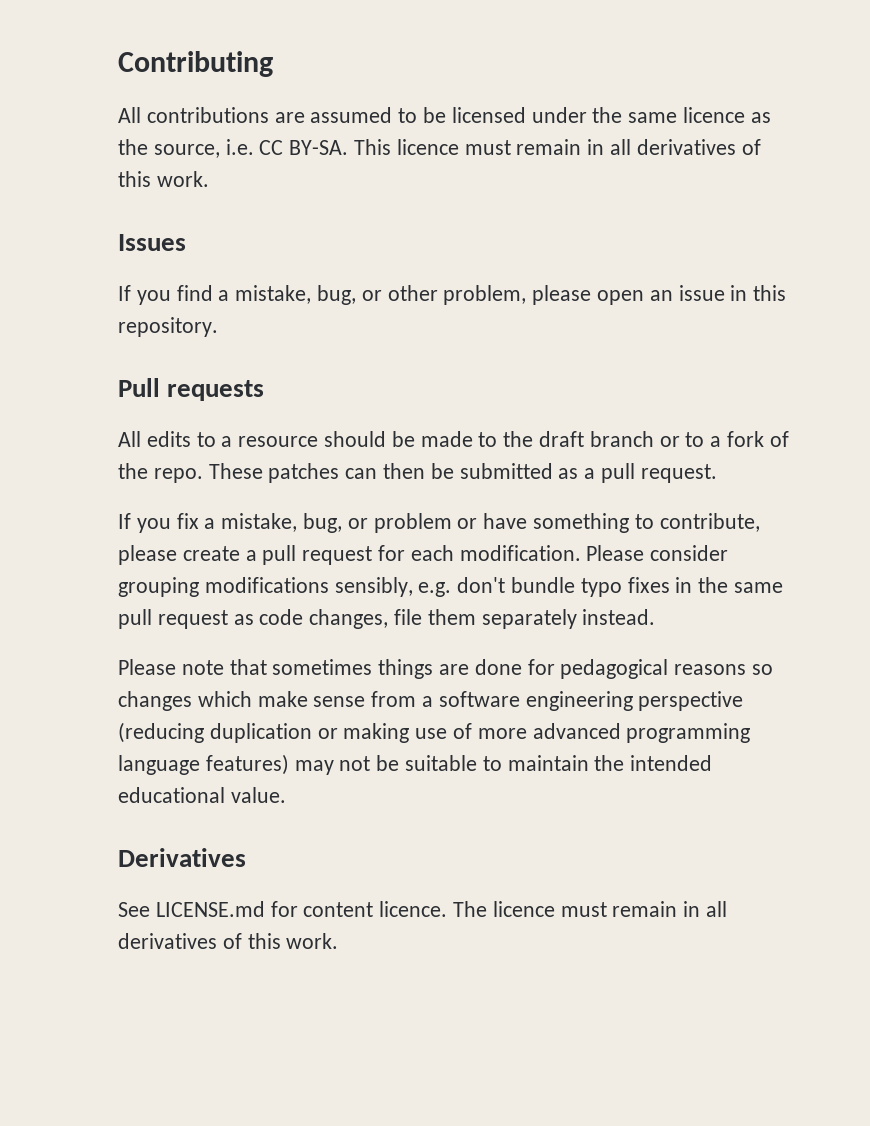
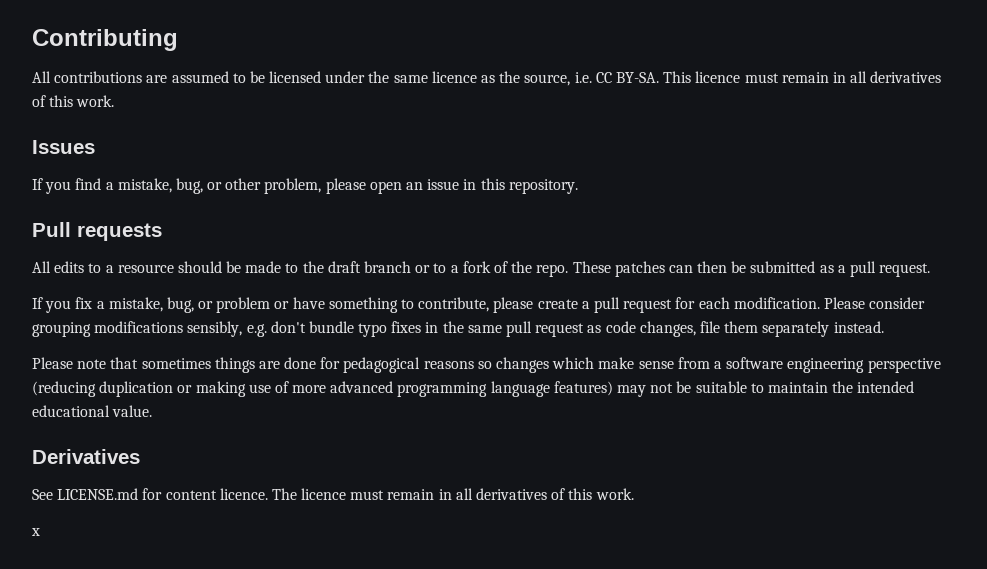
+ x

